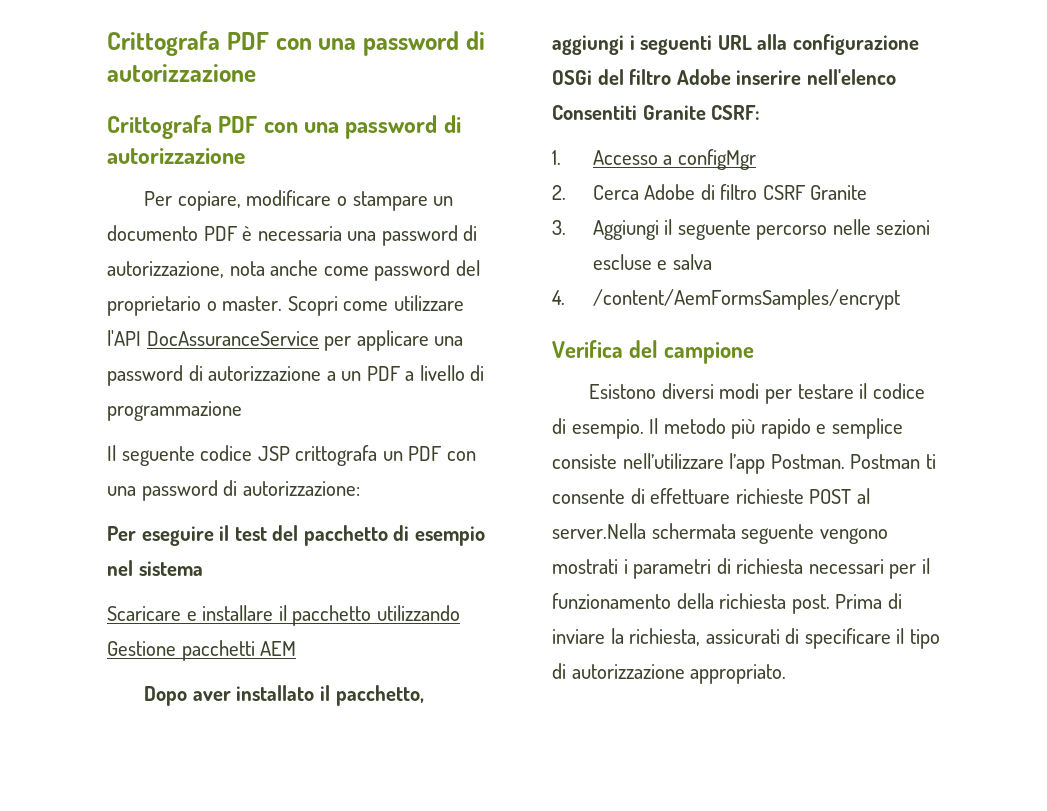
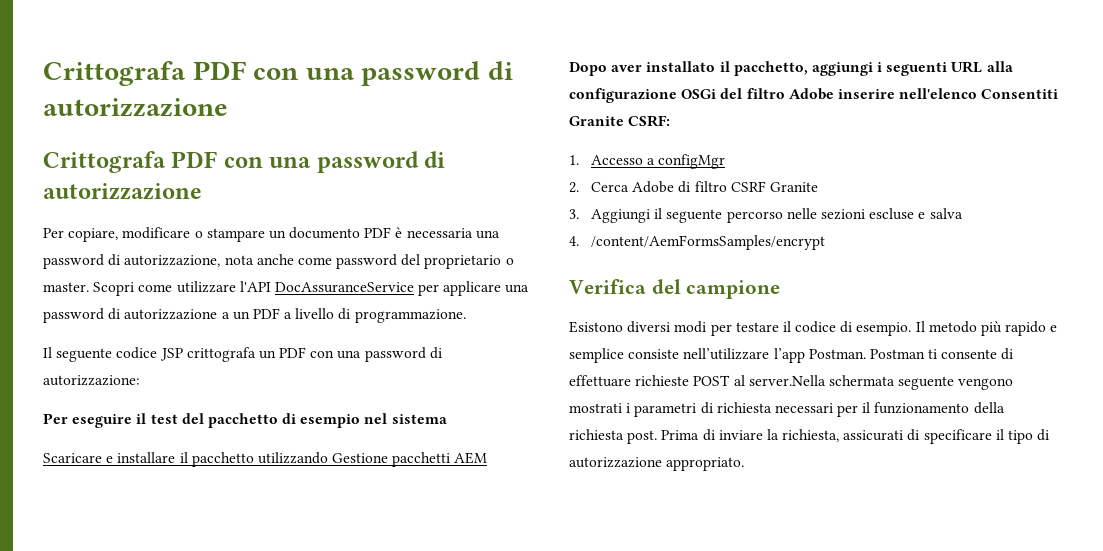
- Scopri come utilizzare l'API DocAssuranceService per applicare una password di autorizzazione a un PDF a livello di programmazione
+ Scopri come utilizzare l'API DocAssuranceService per applicare una password di autorizzazione a un PDF a livello di programmazione.

